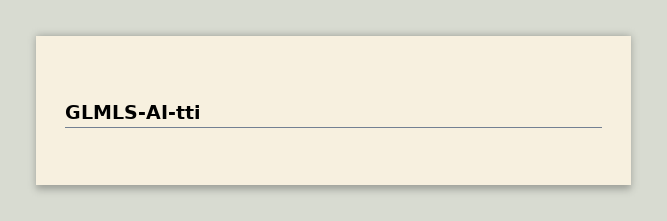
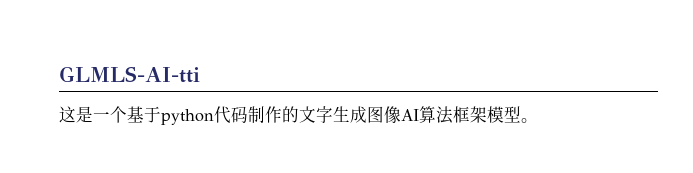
+ 这是一个基于python代码制作的文字生成图像AI算法框架模型。

